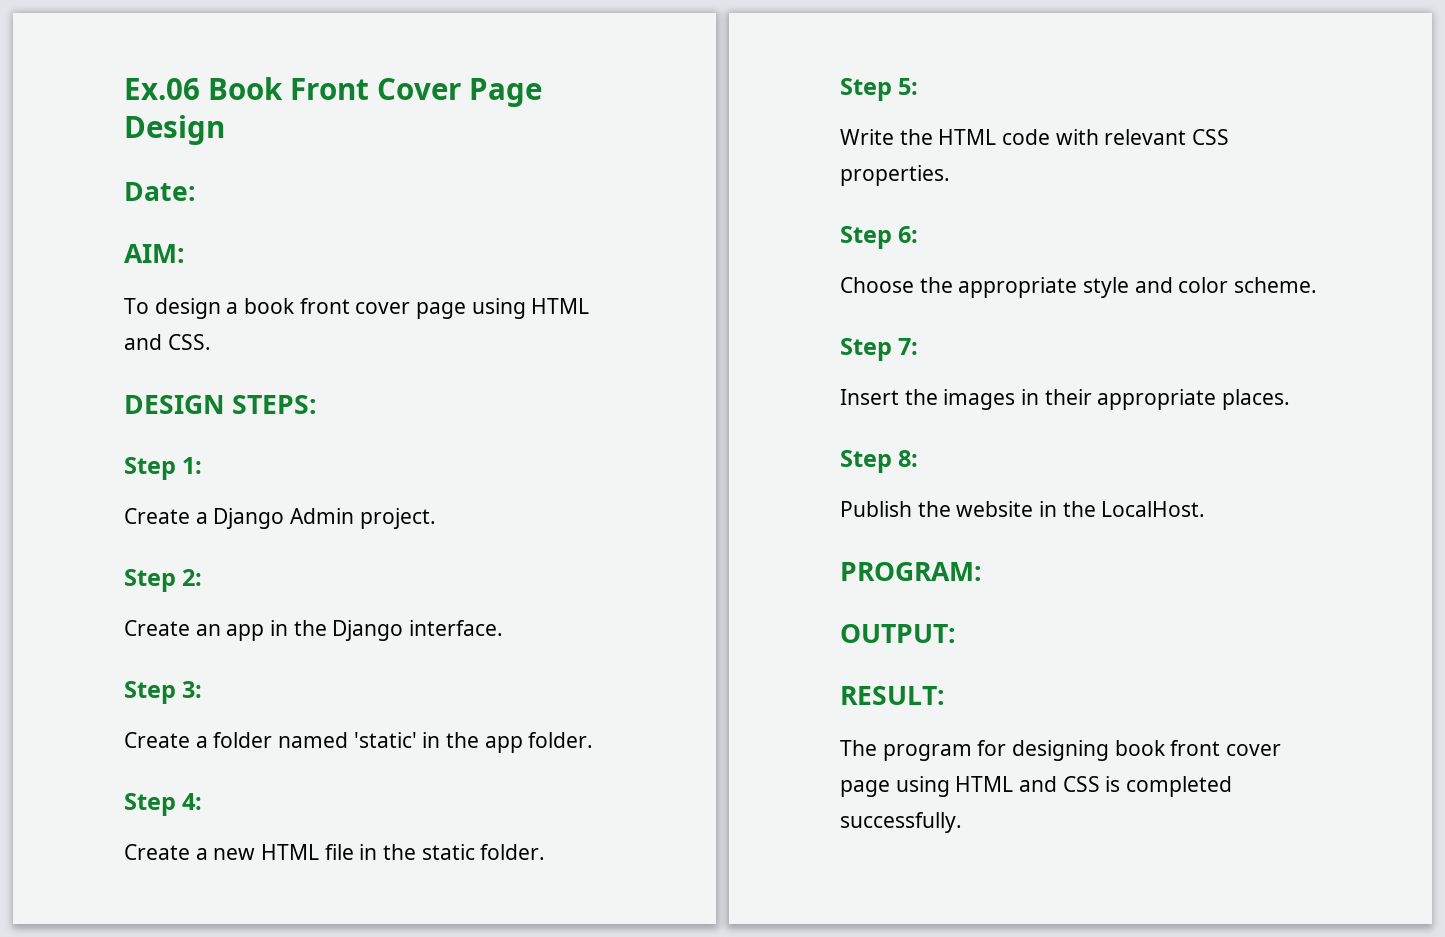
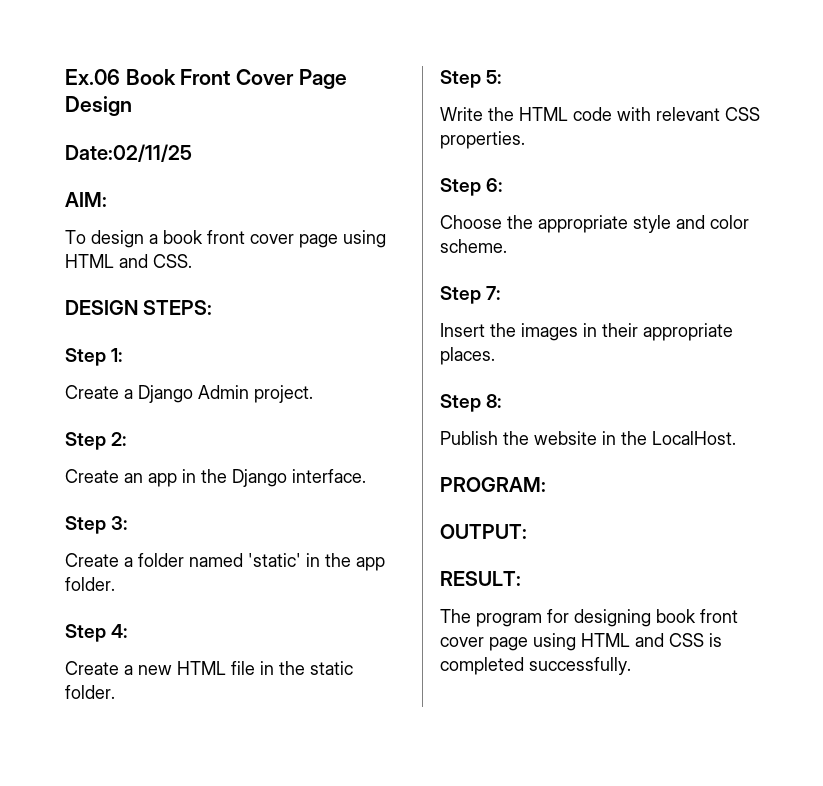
- Date:
+ Date:02/11/25

